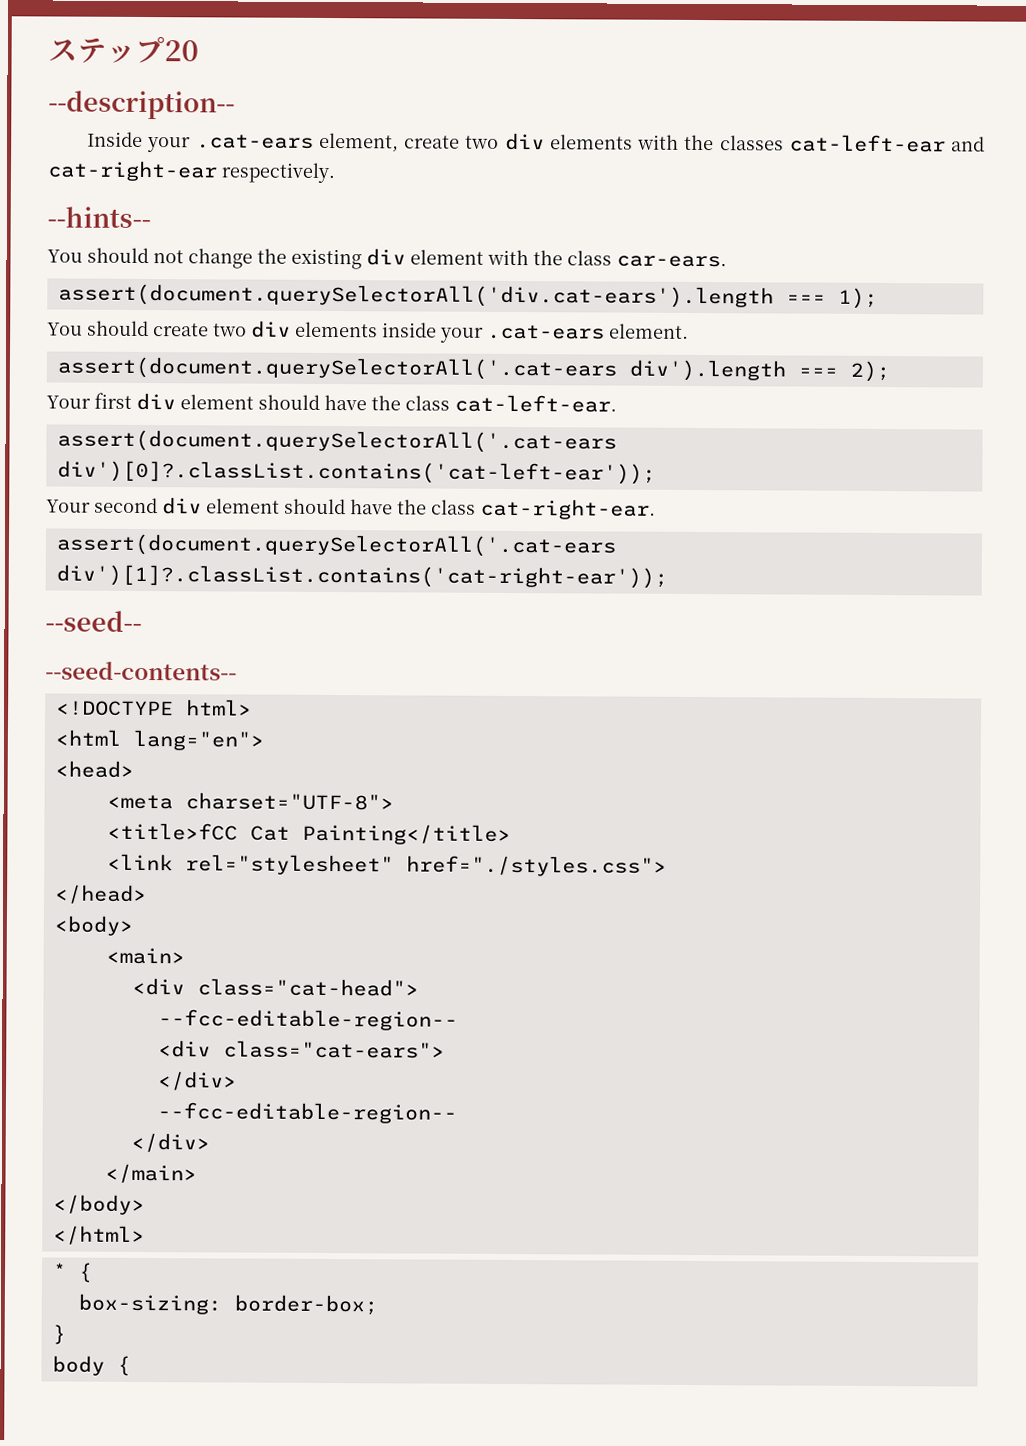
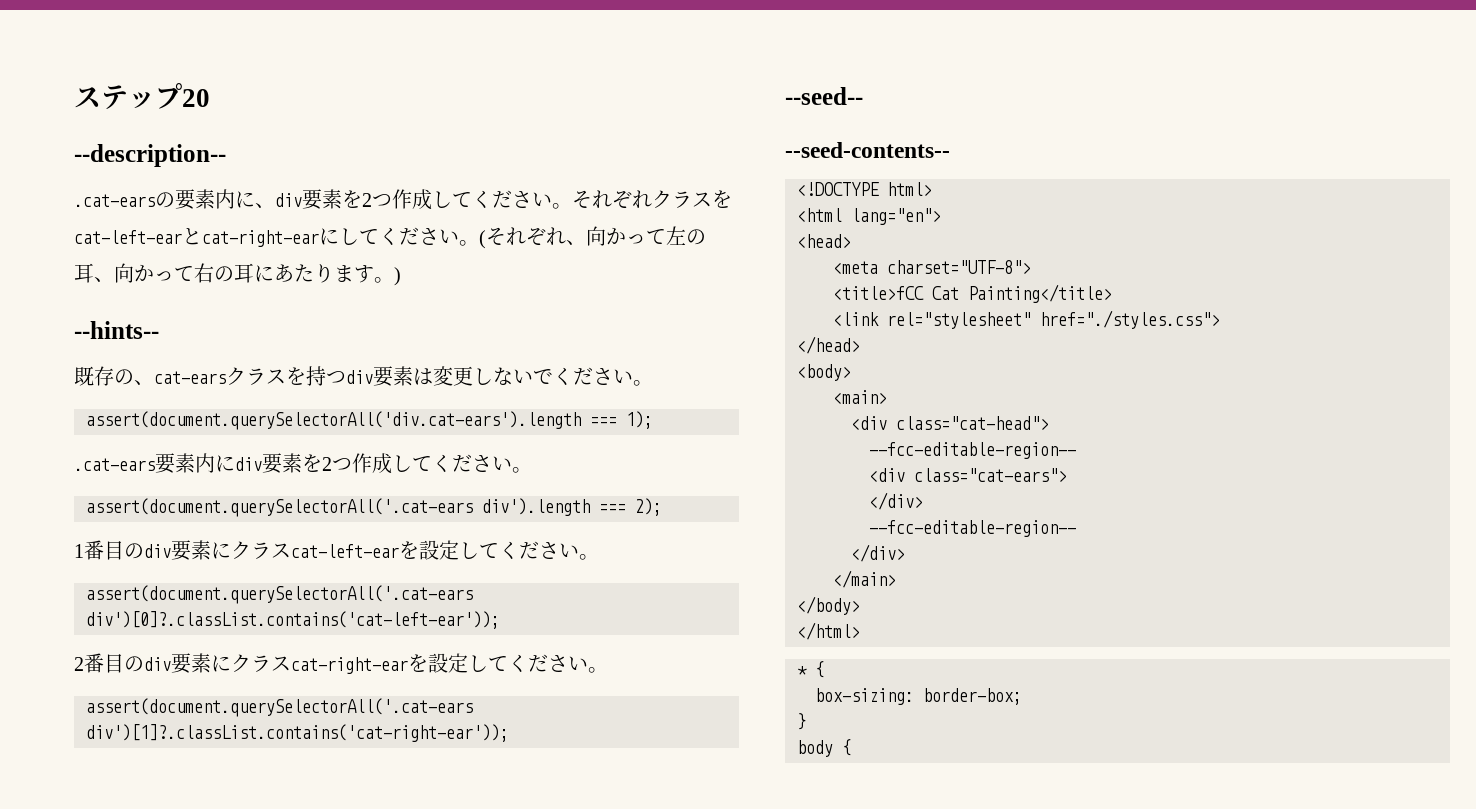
- Inside your .cat-ears element, create two div elements with the classes cat-left-ear and cat-right-ear respectively.
+ .cat-earsの要素内に、div要素を2つ作成してください。それぞれクラスをcat-left-earとcat-right-earにしてください。(それぞれ、向かって左の耳、向かって右の耳にあたります。)
  --hints--
- You should not change the existing div element with the class car-ears.
+ 既存の、cat-earsクラスを持つdiv要素は変更しないでください。
  assert(document.querySelectorAll('div.cat-ears').length === 1);
- You should create two div elements inside your .cat-ears element.
+ .cat-ears要素内にdiv要素を2つ作成してください。
  assert(document.querySelectorAll('.cat-ears div').length === 2);
- Your first div element should have the class cat-left-ear.
+ 1番目のdiv要素にクラスcat-left-earを設定してください。
  assert(document.querySelectorAll('.cat-ears div')[0]?.classList.contains('cat-left-ear'));
- Your second div element should have the class cat-right-ear.
+ 2番目のdiv要素にクラスcat-right-earを設定してください。

